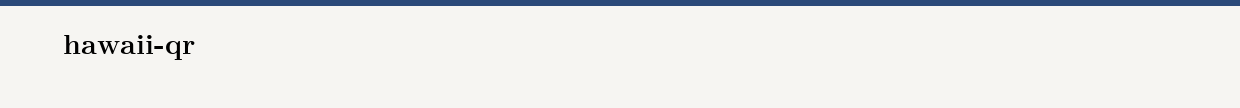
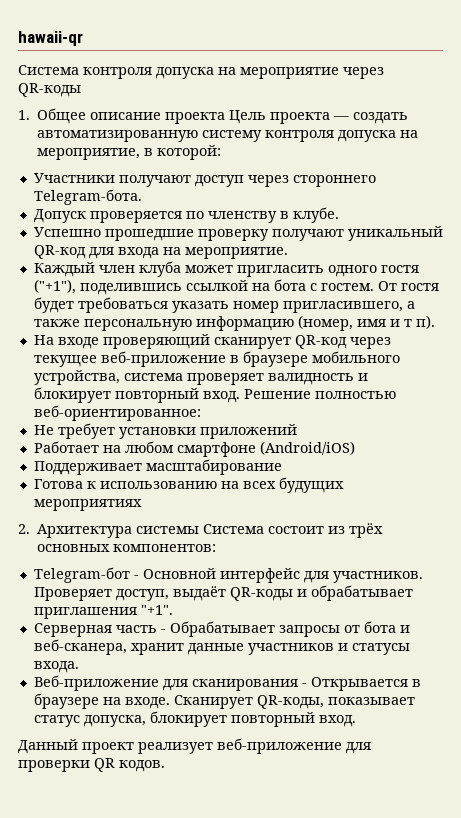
+ Система контроля допуска на мероприятие через QR-коды
+ 1. Общее описание проекта Цель проекта — создать автоматизированную систему контроля допуска на мероприятие, в которой:
+ Участники получают доступ через стороннего Telegram-бота.
+ Допуск проверяется по членству в клубе.
+ Успешно прошедшие проверку получают уникальный QR-код для входа на мероприятие.
+ Каждый член клуба может пригласить одного гостя ("+1"), поделившись ссылкой на бота с гостем. От гостя будет требоваться указать номер пригласившего, а также персональную информацию (номер, имя и т п).
+ На входе проверяющий сканирует QR-код через текущее веб-приложение в браузере мобильного устройства, система проверяет валидность и блокирует повторный вход. Решение полностью веб-ориентированное:
+ Не требует установки приложений
+ Работает на любом смартфоне (Android/iOS)
+ Поддерживает масштабирование
+ Готова к использованию на всех будущих мероприятиях
+ 2. Архитектура системы Система состоит из трёх основных компонентов:
+ Telegram-бот - Основной интерфейс для участников. Проверяет доступ, выдаёт QR-коды и обрабатывает приглашения "+1".
+ Серверная часть - Обрабатывает запросы от бота и веб-сканера, хранит данные участников и статусы входа.
+ Веб-приложение для сканирования - Открывается в браузере на входе. Сканирует QR-коды, показывает статус допуска, блокирует повторный вход.
+ Данный проект реализует веб-приложение для проверки QR кодов.

